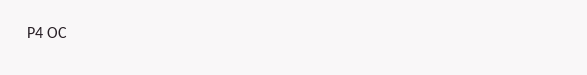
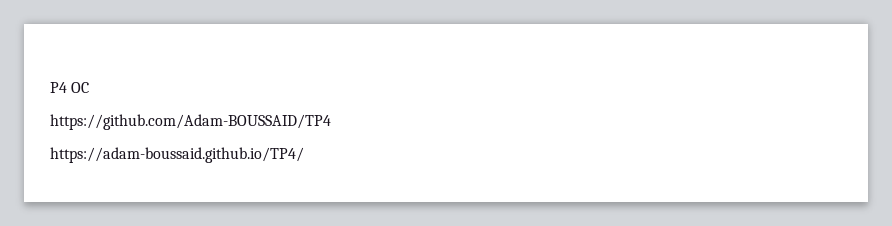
+ https://github.com/Adam-BOUSSAID/TP4
+ https://adam-boussaid.github.io/TP4/

